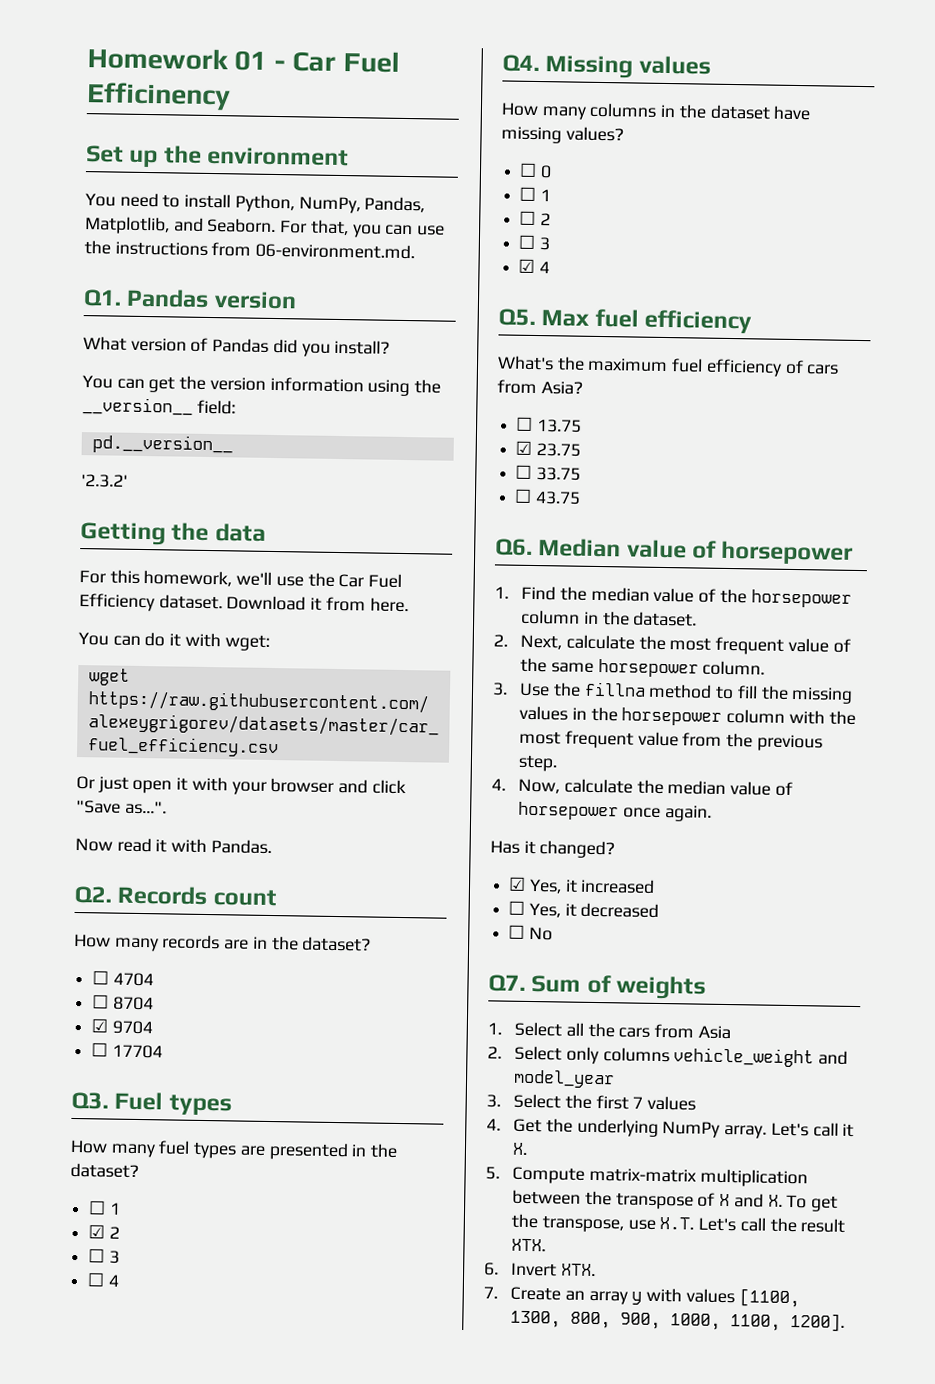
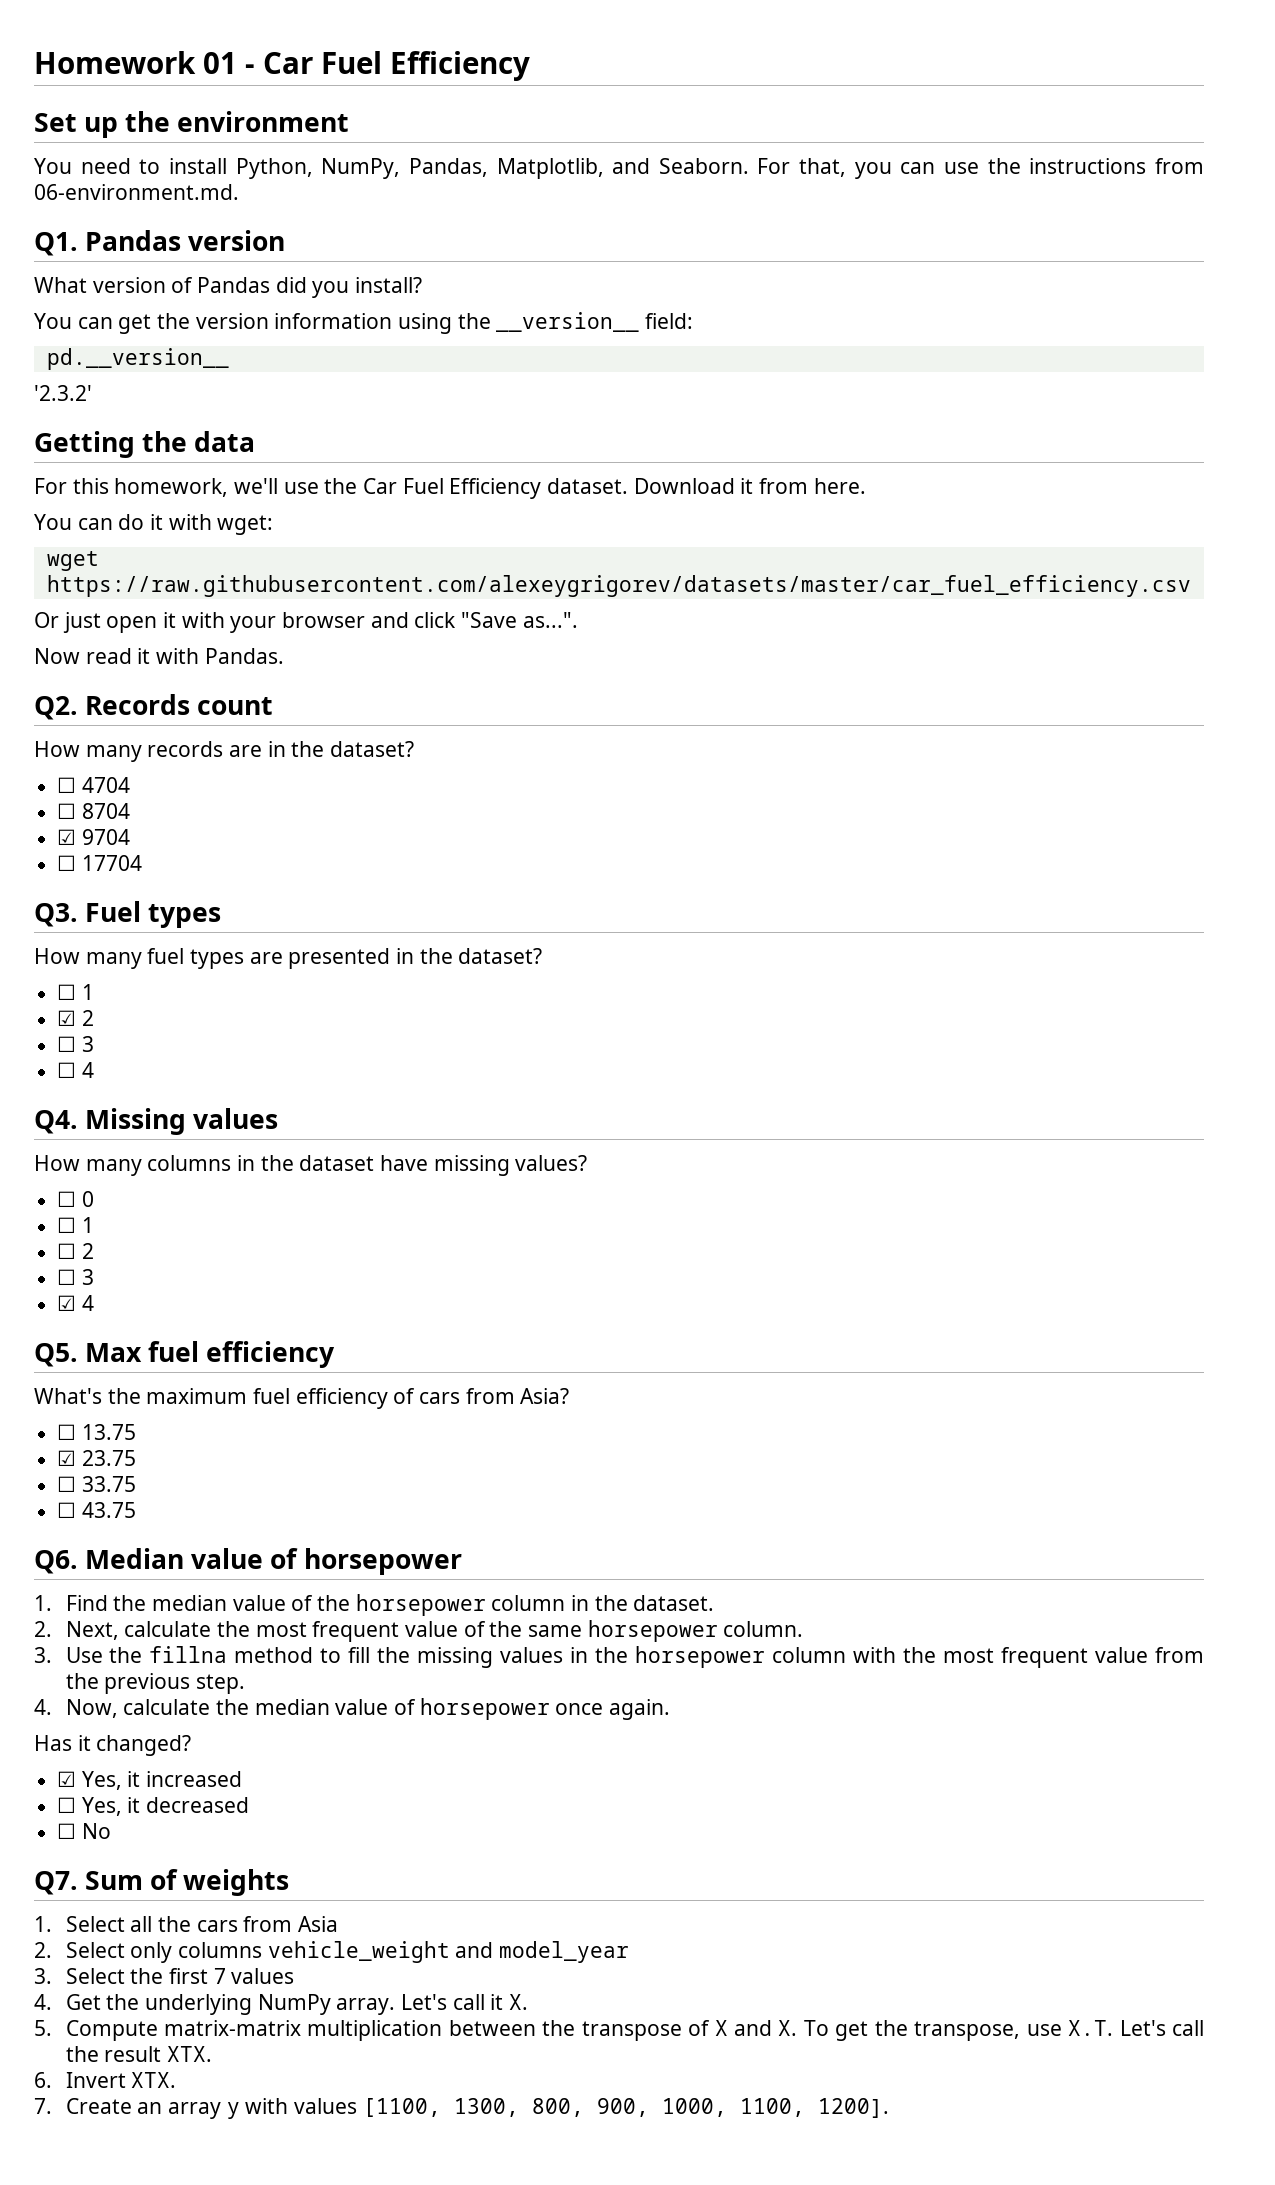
- Homework 01 - Car Fuel Efficinency
+ Homework 01 - Car Fuel Efficiency

